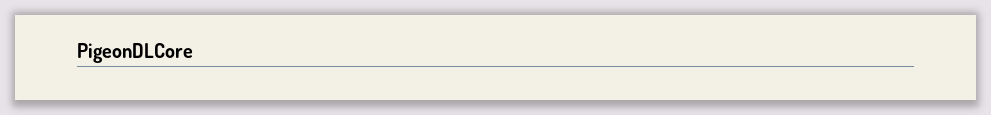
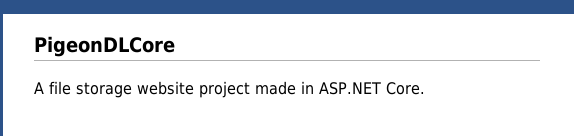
+ A file storage website project made in ASP.NET Core.

